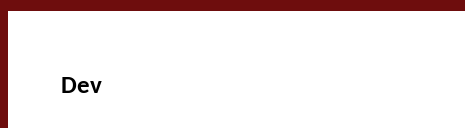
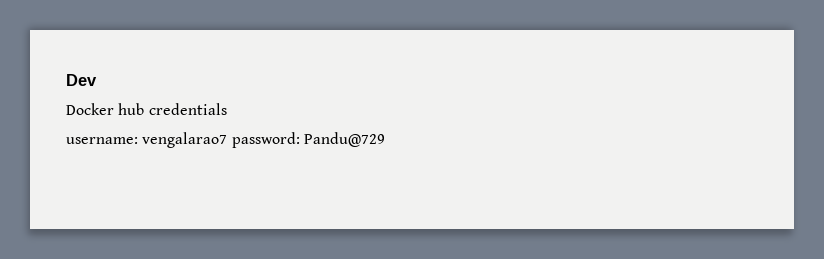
+ Docker hub credentials
+ username: vengalarao7 password: Pandu@729

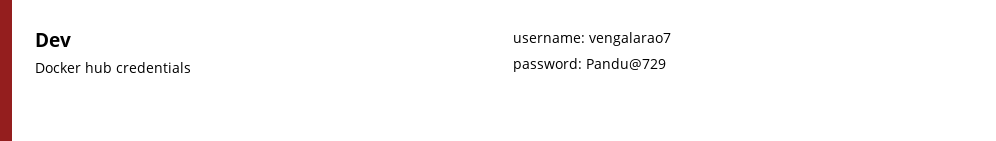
- username: vengalarao7 password: Pandu@729
+ username: vengalarao7
+ password: Pandu@729

